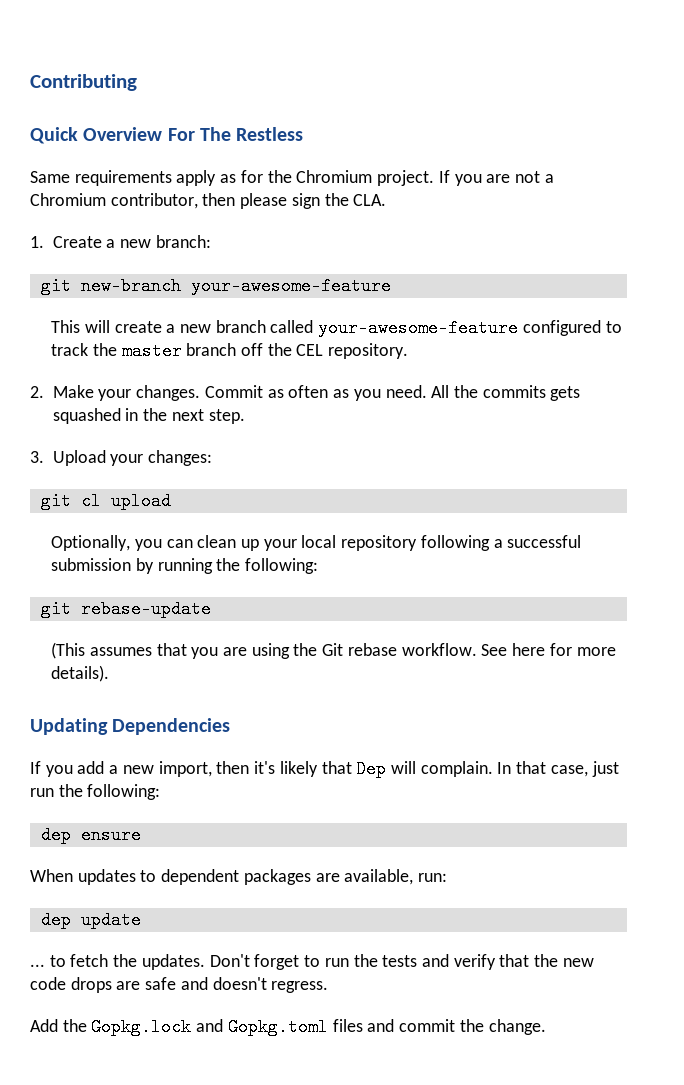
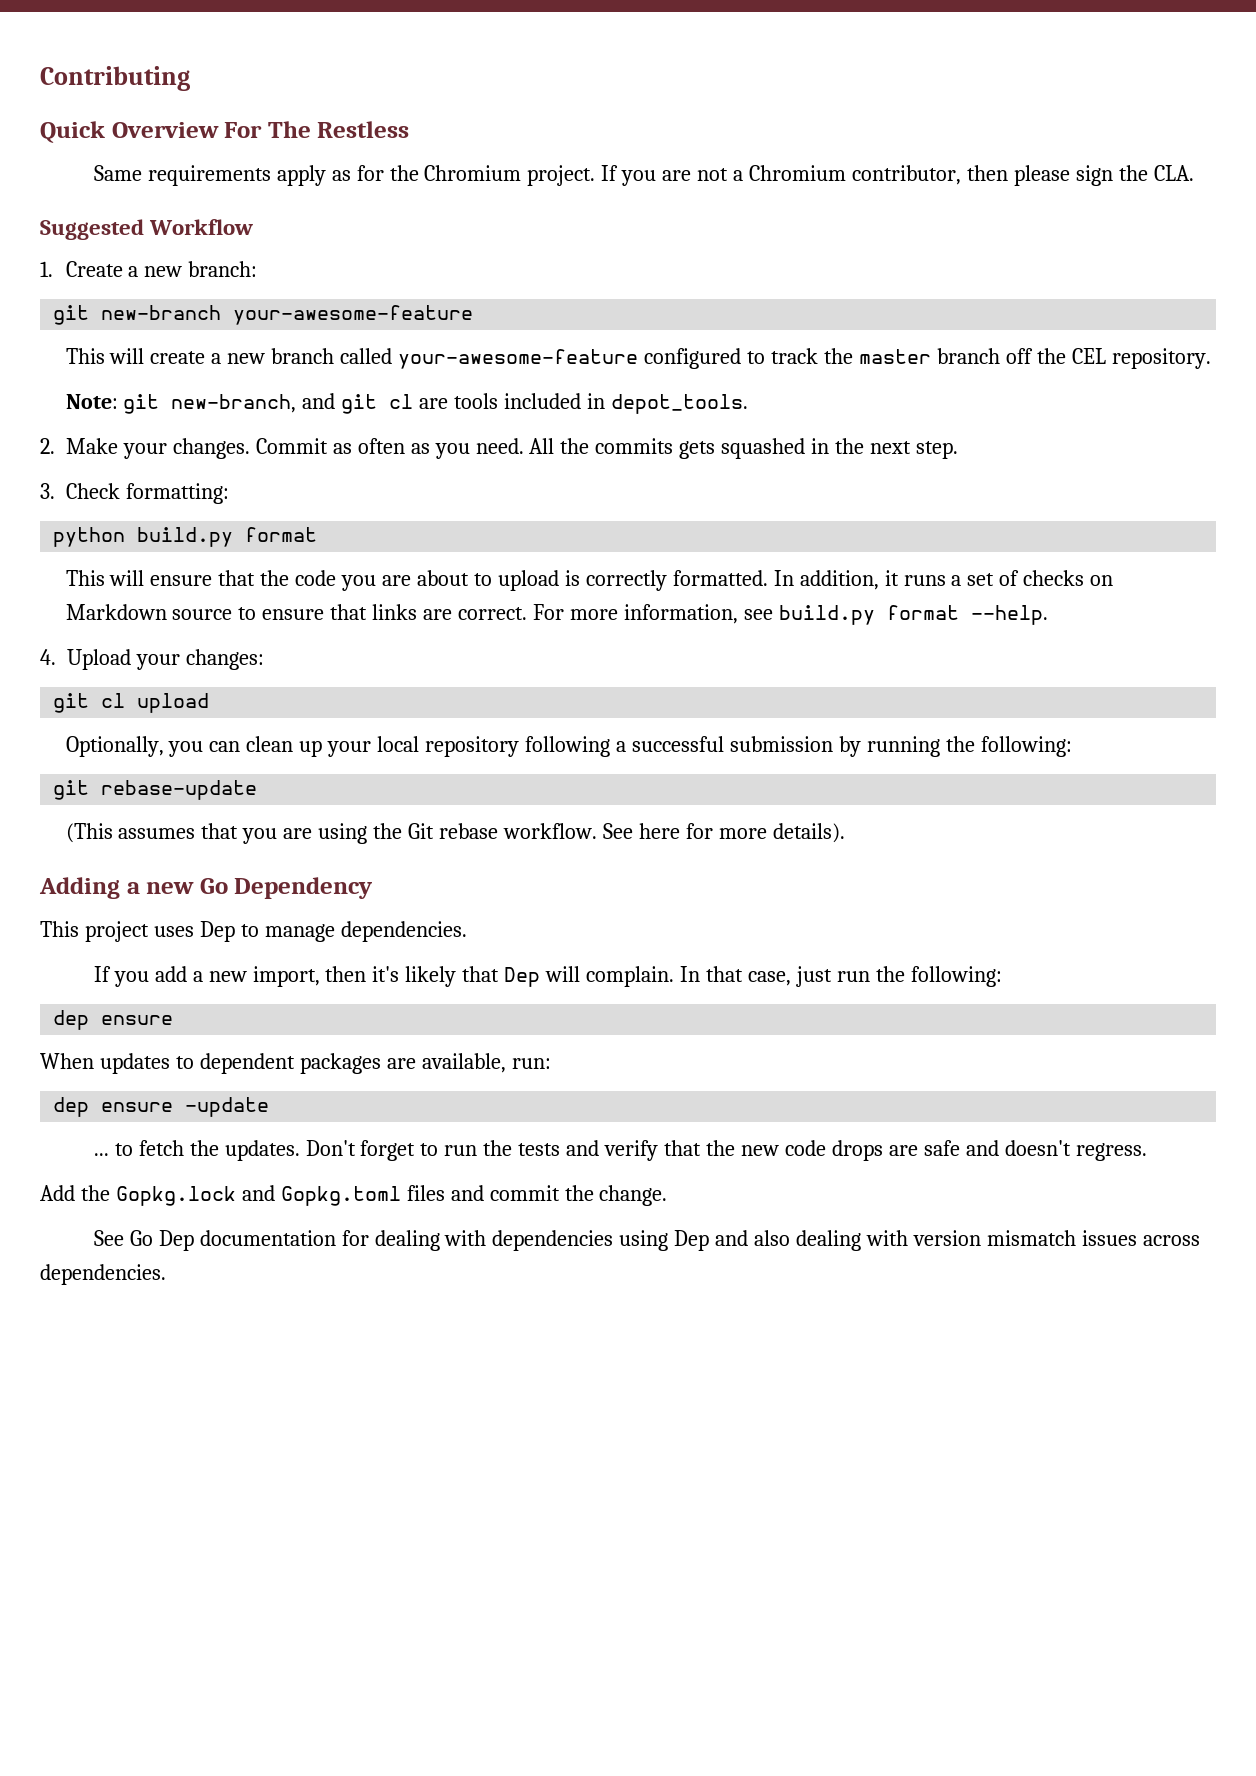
+ Suggested Workflow
+ Note: git new-branch, and git cl are tools included in depot_tools.
- 3. Upload your changes:
+ 3. Check formatting:
+ python build.py format
+ This will ensure that the code you are about to upload is correctly formatted. In addition, it runs a set of checks on Markdown source to ensure that links are correct. For more information, see build.py format --help.
+ 4. Upload your changes:
- Updating Dependencies
+ Adding a new Go Dependency
+ This project uses Dep to manage dependencies.
- dep update
+ dep ensure -update
+ See Go Dep documentation for dealing with dependencies using Dep and also dealing with version mismatch issues across dependencies.

